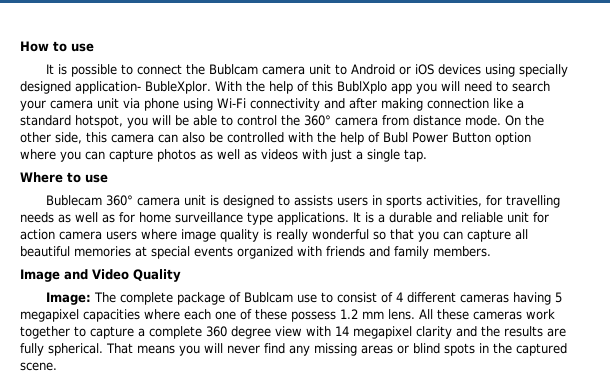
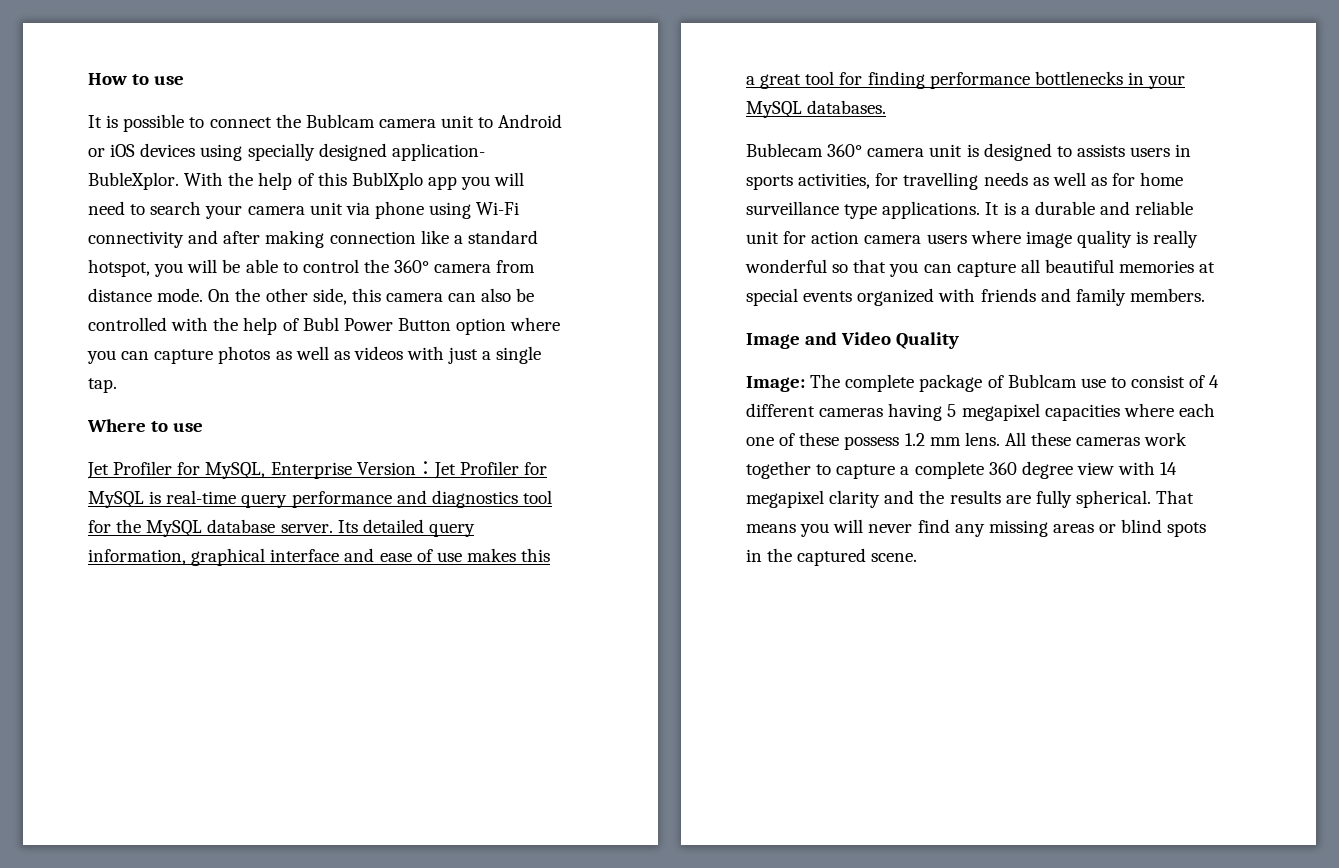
+ Jet Profiler for MySQL, Enterprise Version：Jet Profiler for MySQL is real-time query performance and diagnostics tool for the MySQL database server. Its detailed query information, graphical interface and ease of use makes this a great tool for finding performance bottlenecks in your MySQL databases.

